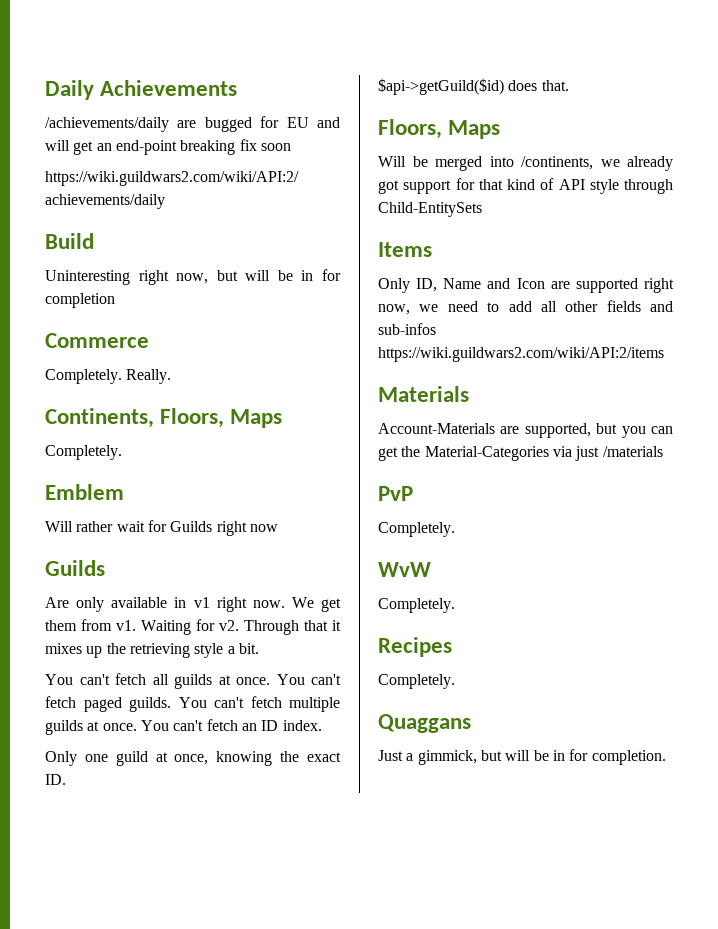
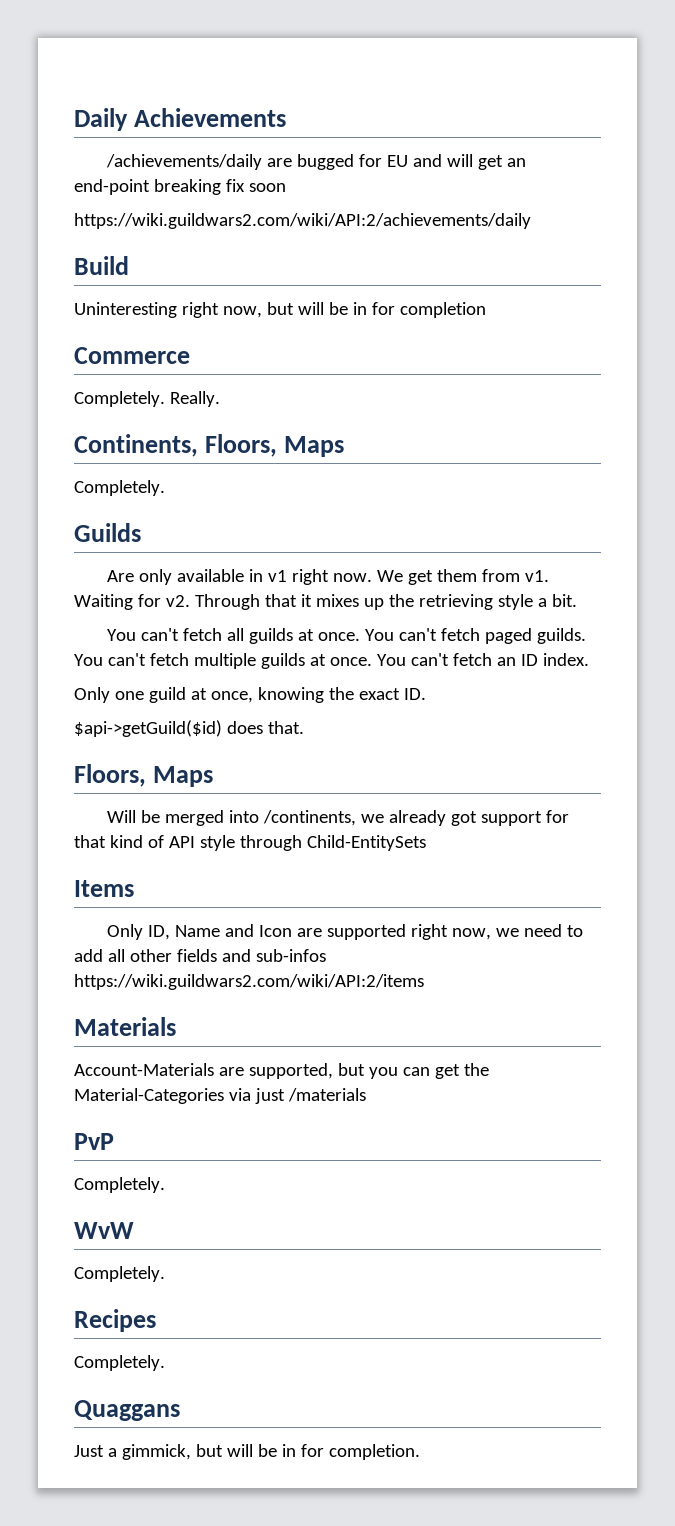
- Emblem
- Will rather wait for Guilds right now

